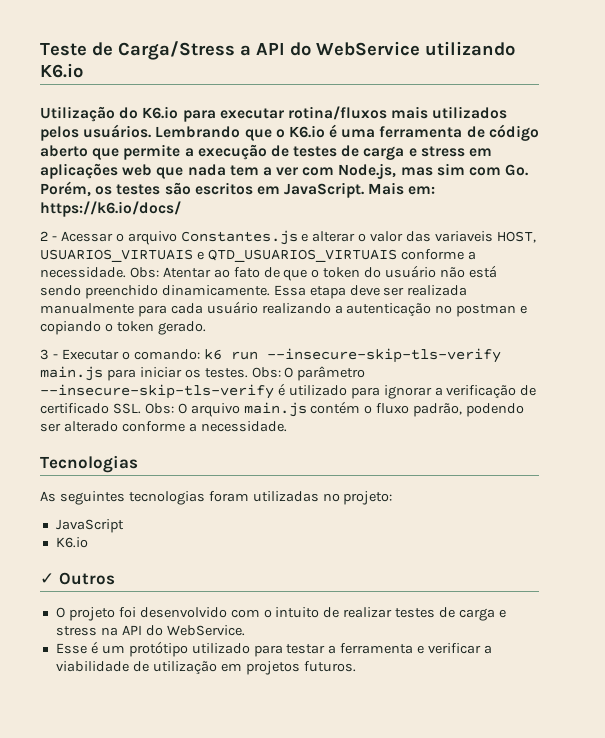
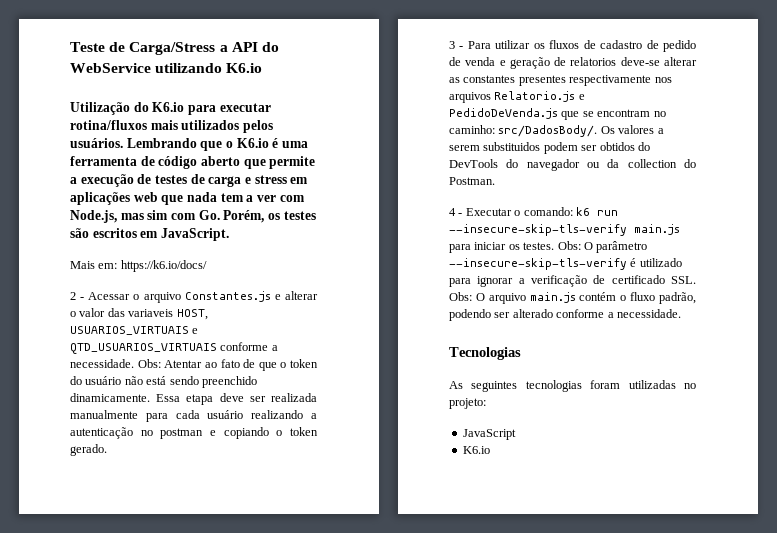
- Lembrando que o K6.io é uma ferramenta de código aberto que permite a execução de testes de carga e stress em aplicações web que nada tem a ver com Node.js, mas sim com Go. Porém, os testes são escritos em JavaScript. Mais em: https://k6.io/docs/
+ Lembrando que o K6.io é uma ferramenta de código aberto que permite a execução de testes de carga e stress em aplicações web que nada tem a ver com Node.js, mas sim com Go. Porém, os testes são escritos em JavaScript.
+ Mais em: https://k6.io/docs/
- 3 - Executar o comando: k6 run --insecure-skip-tls-verify main.js para iniciar os testes.
+ 3 - Para utilizar os fluxos de cadastro de pedido de venda e geração de relatorios deve-se alterar as constantes presentes respectivamente nos arquivos Relatorio.js e PedidoDeVenda.js que se encontram no caminho: src/DadosBody/. Os valores a serem substituidos podem ser obtidos do DevTools do navegador ou da collection do Postman.
+ 4 - Executar o comando: k6 run --insecure-skip-tls-verify main.js para iniciar os testes.
- ✓ Outros
- O projeto foi desenvolvido com o intuito de realizar testes de carga e stress na API do WebService.
- Esse é um protótipo utilizado para testar a ferramenta e verificar a viabilidade de utilização em projetos futuros.

